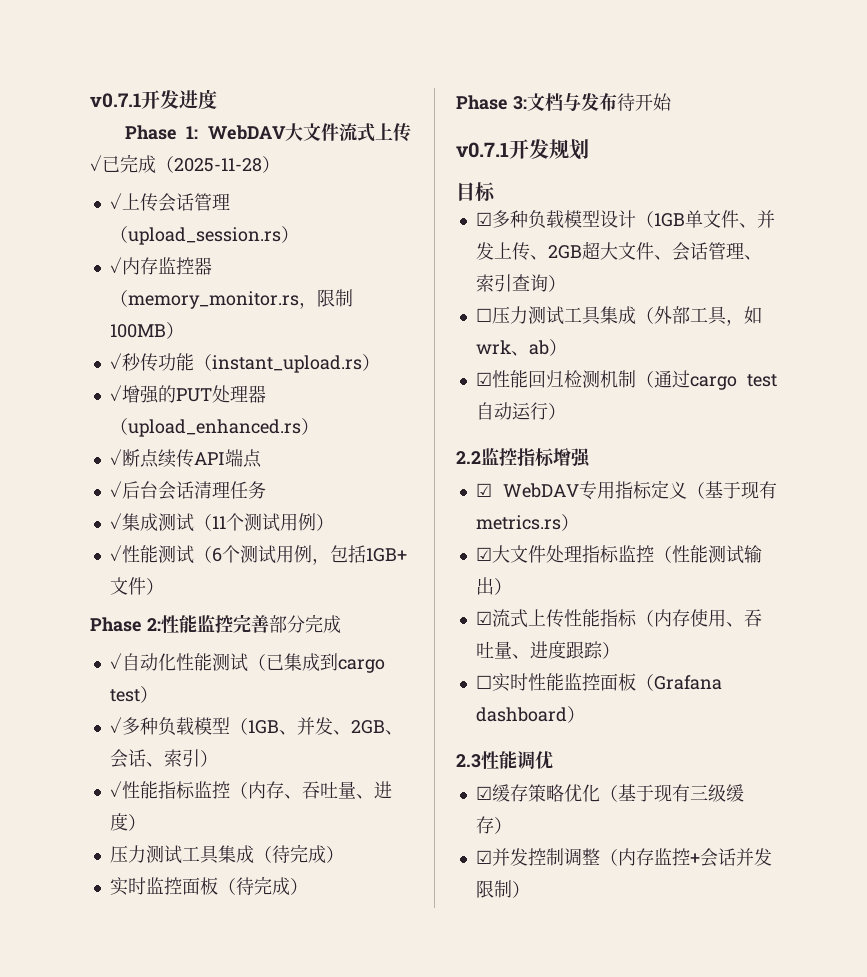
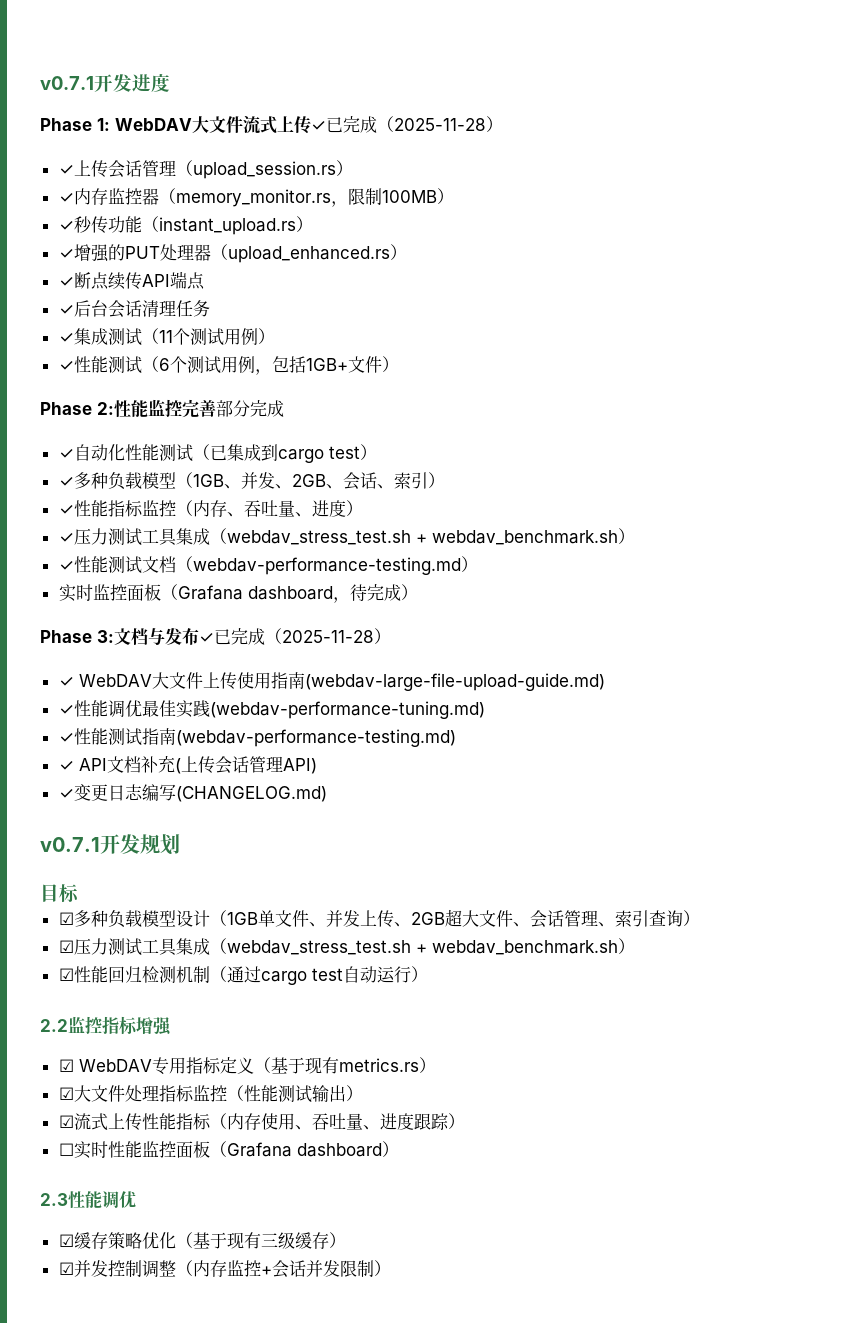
- 压力测试工具集成（待完成）
+ ✓压力测试工具集成（webdav_stress_test.sh + webdav_benchmark.sh）
+ ✓性能测试文档（webdav-performance-testing.md）
- 实时监控面板（待完成）
+ 实时监控面板（Grafana dashboard，待完成）
- Phase 3:文档与发布待开始
+ Phase 3:文档与发布✓已完成（2025-11-28）
+ ✓ WebDAV大文件上传使用指南(webdav-large-file-upload-guide.md)
+ ✓性能调优最佳实践(webdav-performance-tuning.md)
+ ✓性能测试指南(webdav-performance-testing.md)
+ ✓ API文档补充(上传会话管理API)
+ ✓变更日志编写(CHANGELOG.md)
- ☐压力测试工具集成（外部工具，如wrk、ab）
+ ☑压力测试工具集成（webdav_stress_test.sh + webdav_benchmark.sh）

